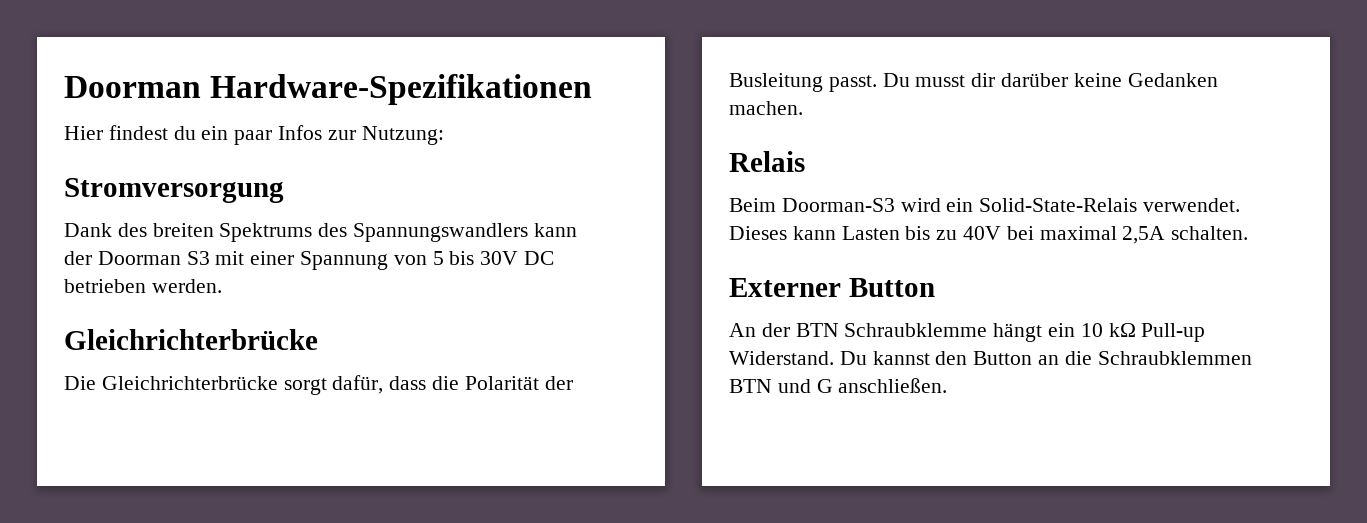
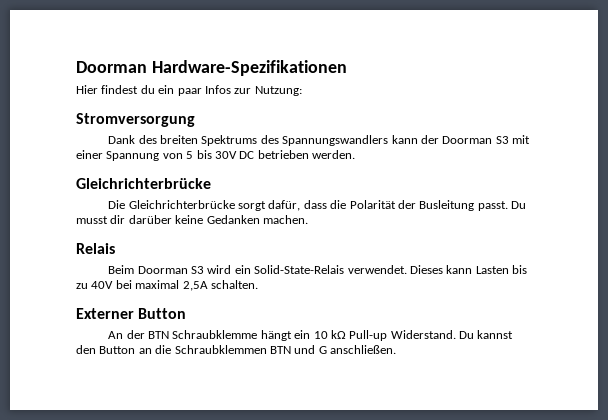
- Beim Doorman-S3 wird ein Solid-State-Relais verwendet.
+ Beim Doorman S3 wird ein Solid-State-Relais verwendet.

